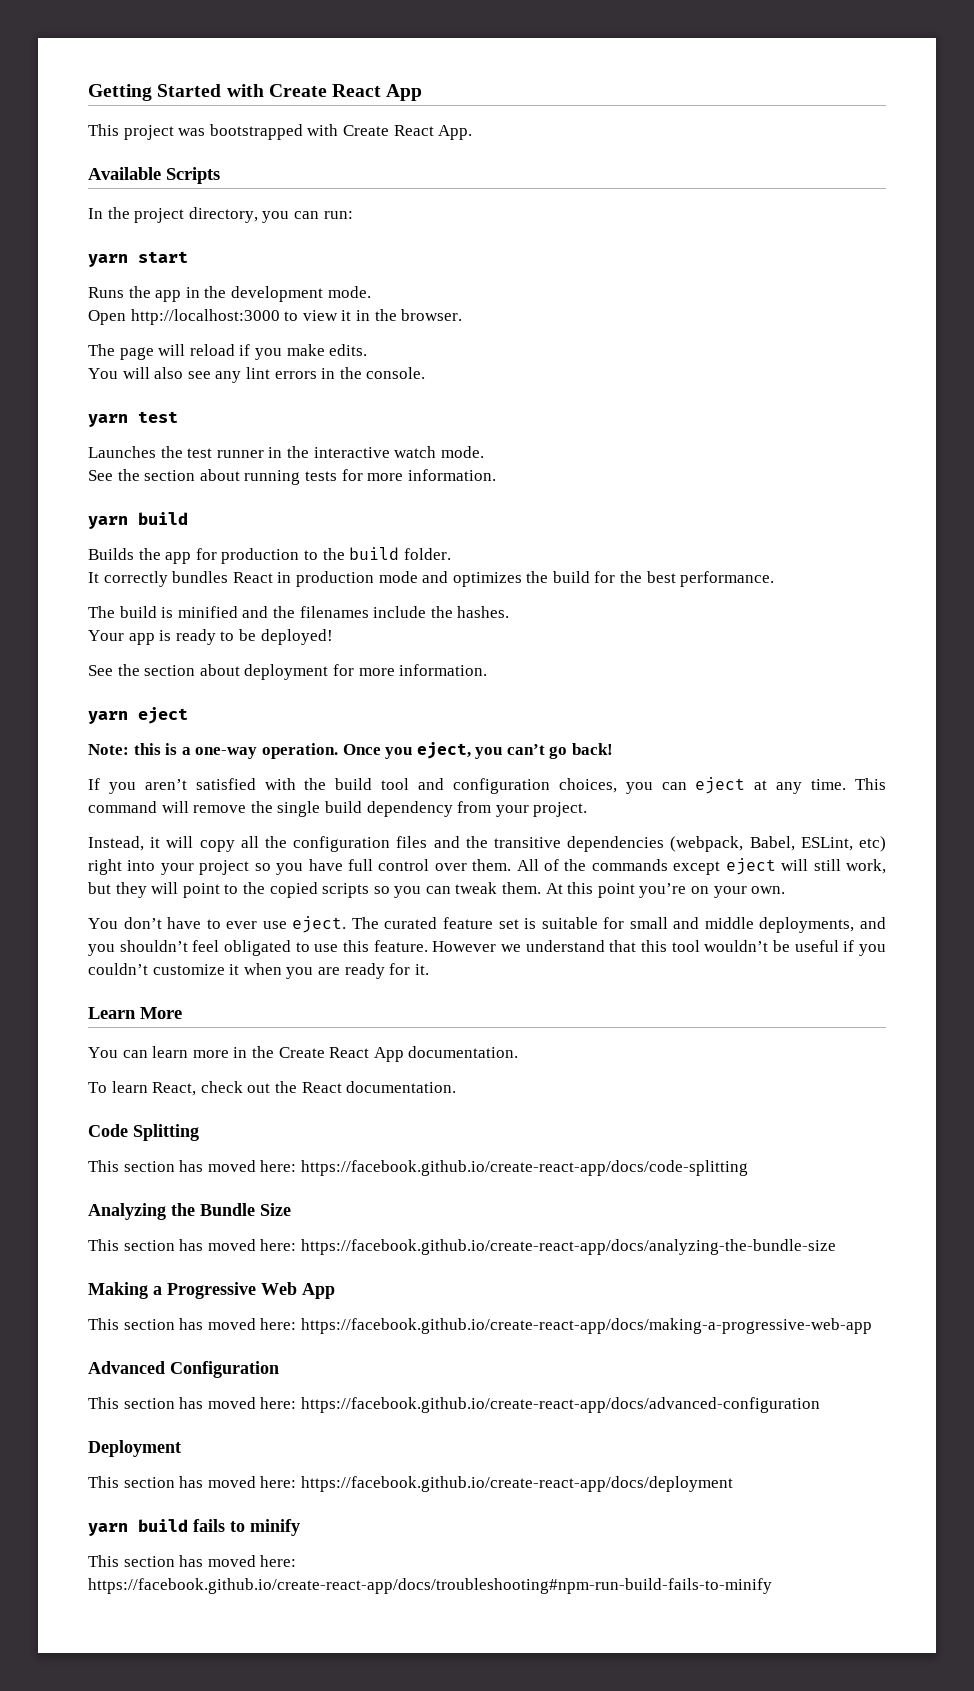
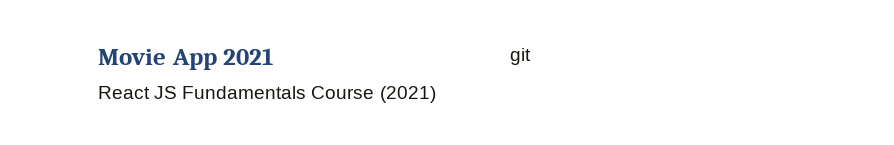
- Getting Started with Create React App
- This project was bootstrapped with Create React App.
- Available Scripts
- In the project directory, you can run:
- yarn start
- Runs the app in the development mode.
- Open http://localhost:3000 to view it in the browser.
- The page will reload if you make edits.
- You will also see any lint errors in the console.
- yarn test
- Launches the test runner in the interactive watch mode.
- See the section about running tests for more information.
- yarn build
- Builds the app for production to the build folder.
- It correctly bundles React in production mode and optimizes the build for the best performance.
- The build is minified and the filenames include the hashes.
- Your app is ready to be deployed!
- See the section about deployment for more information.
- yarn eject
- Note: this is a one-way operation. Once you eject, you can’t go back!
- If you aren’t satisfied with the build tool and configuration choices, you can eject at any time. This command will remove the single build dependency from your project.
- Instead, it will copy all the configuration files and the transitive dependencies (webpack, Babel, ESLint, etc) right into your project so you have full control over them. All of the commands except eject will still work, but they will point to the copied scripts so you can tweak them. At this point you’re on your own.
- You don’t have to ever use eject. The curated feature set is suitable for small and middle deployments, and you shouldn’t feel obligated to use this feature. However we understand that this tool wouldn’t be useful if you couldn’t customize it when you are ready for it.
- Learn More
- You can learn more in the Create React App documentation.
- To learn React, check out the React documentation.
- Code Splitting
- This section has moved here: https://facebook.github.io/create-react-app/docs/code-splitting
- Analyzing the Bundle Size
- This section has moved here: https://facebook.github.io/create-react-app/docs/analyzing-the-bundle-size
- Making a Progressive Web App
- This section has moved here: https://facebook.github.io/create-react-app/docs/making-a-progressive-web-app
- Advanced Configuration
- This section has moved here: https://facebook.github.io/create-react-app/docs/advanced-configuration
- Deployment
- This section has moved here: https://facebook.github.io/create-react-app/docs/deployment
- yarn build fails to minify
- This section has moved here: https://facebook.github.io/create-react-app/docs/troubleshooting#npm-run-build-fails-to-minify
+ Movie App 2021
+ React JS Fundamentals Course (2021) git

